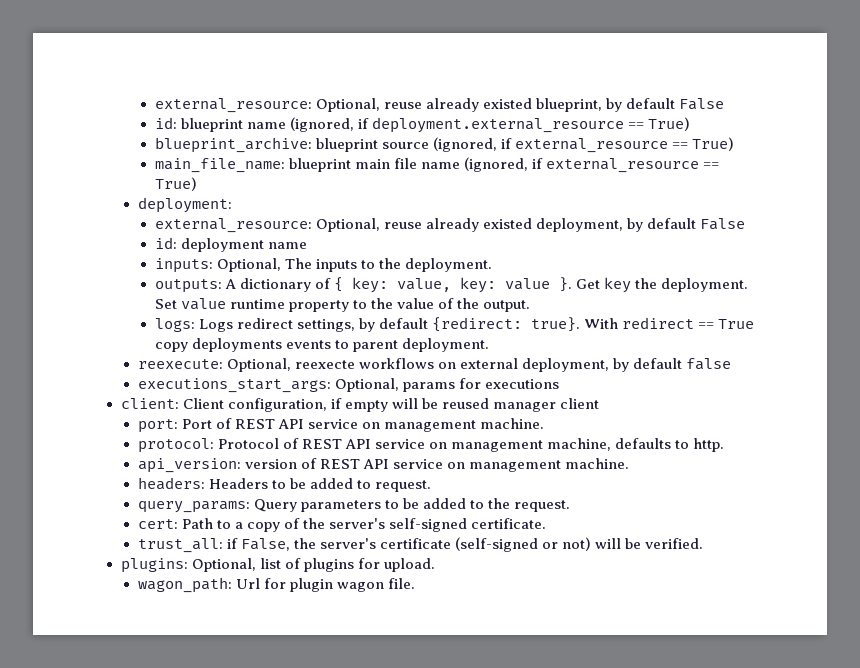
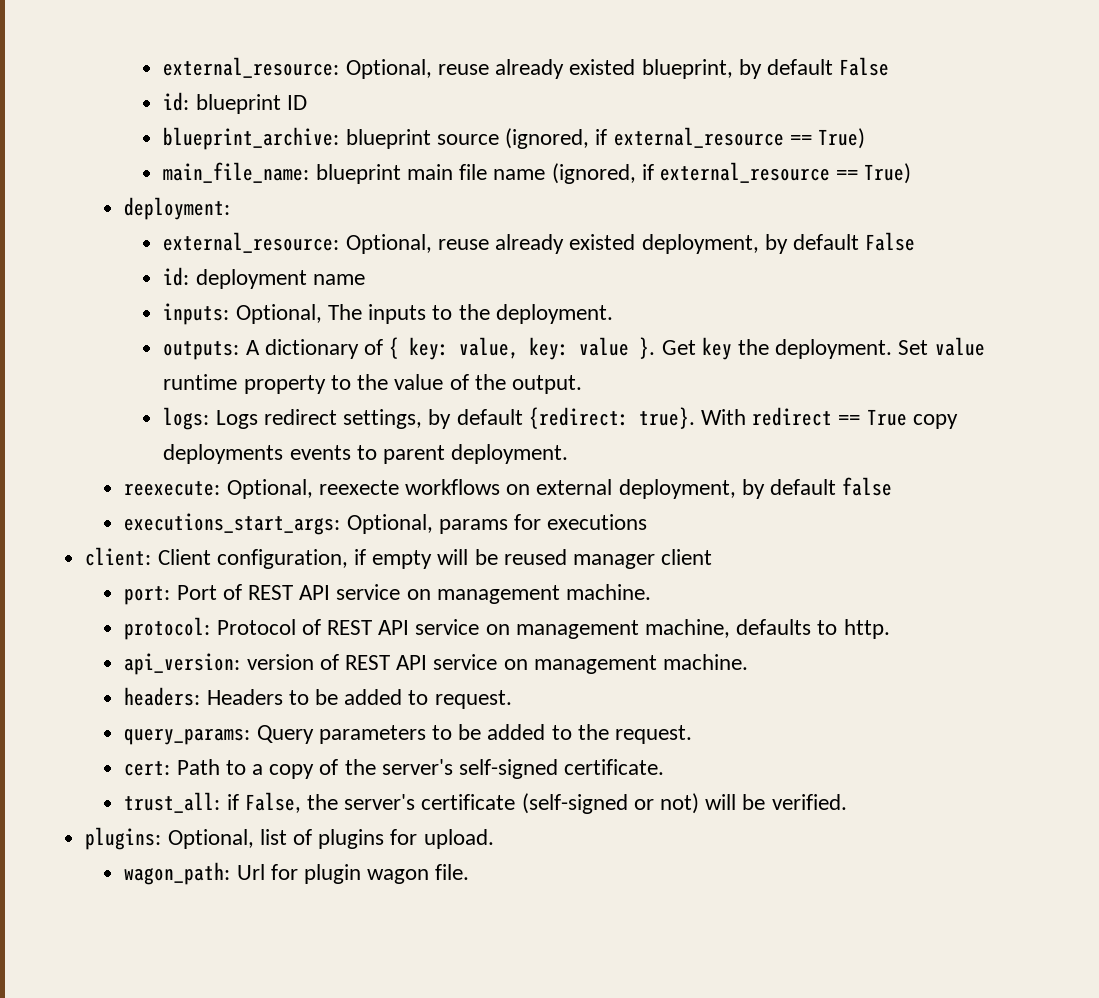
- id: blueprint name (ignored, if deployment.external_resource == True)
+ id: blueprint ID

